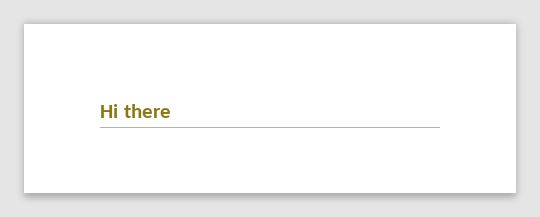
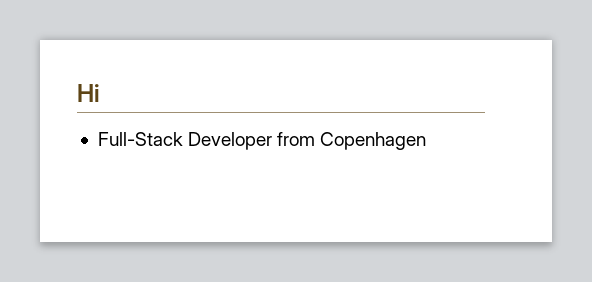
- Hi there
+ Hi
+ Full-Stack Developer from Copenhagen

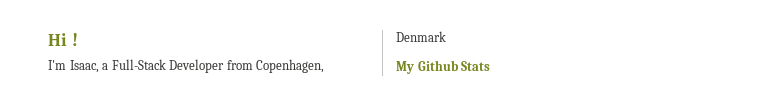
- Hi
- Full-Stack Developer from Copenhagen
+ Hi !
+ I'm Isaac, a Full-Stack Developer from Copenhagen, Denmark
+ My Github Stats

